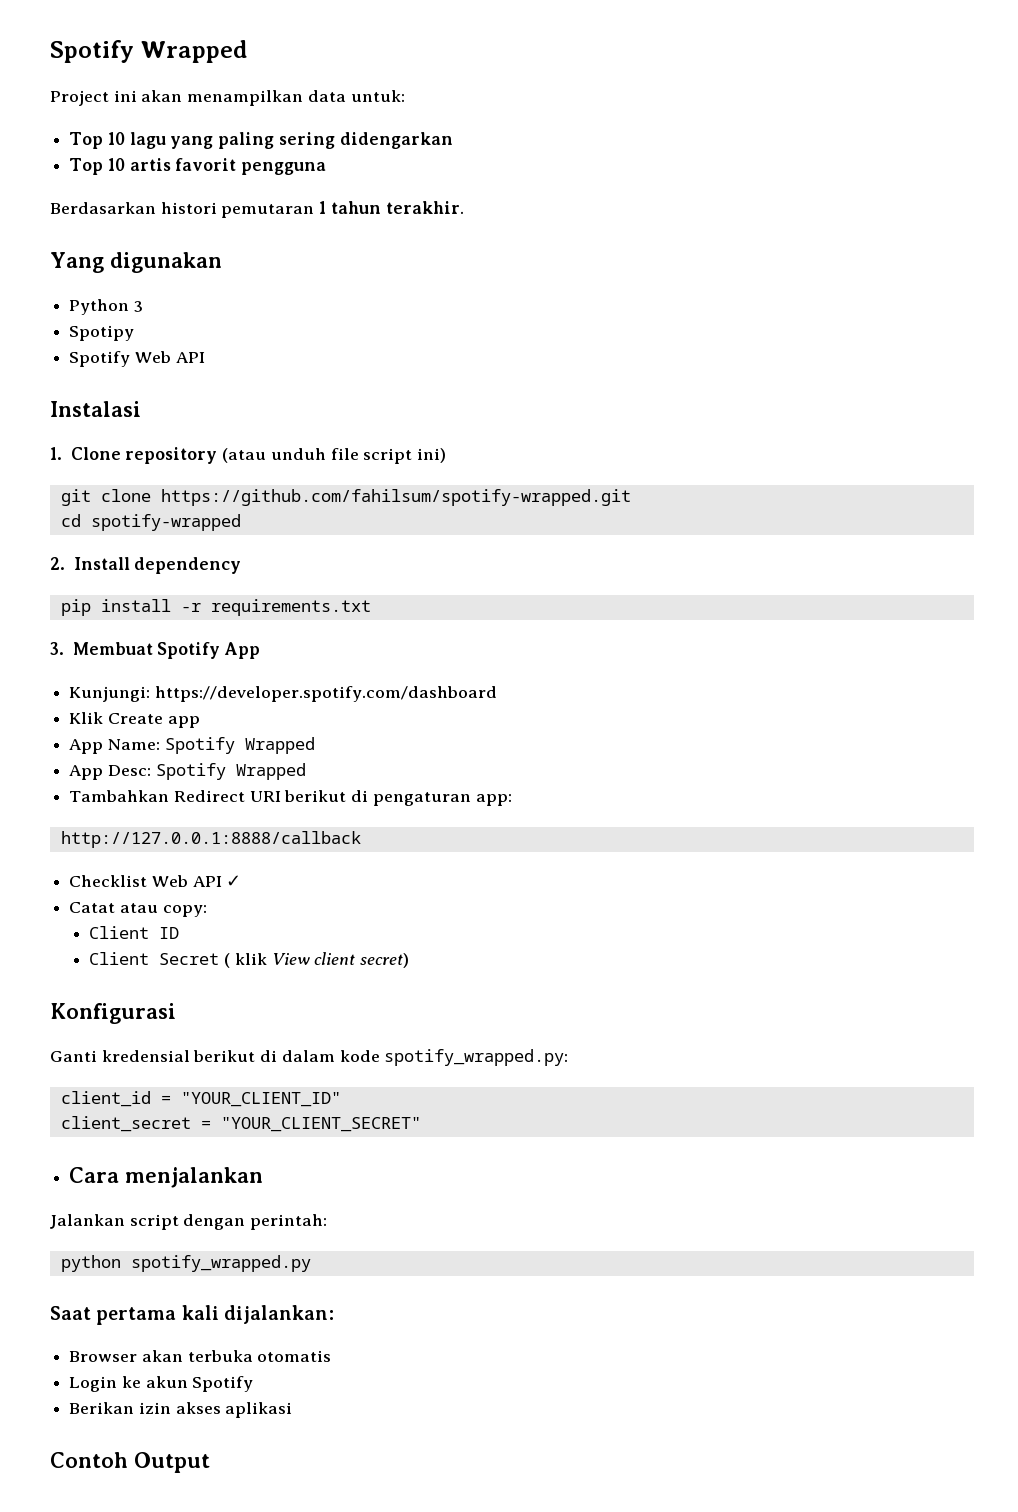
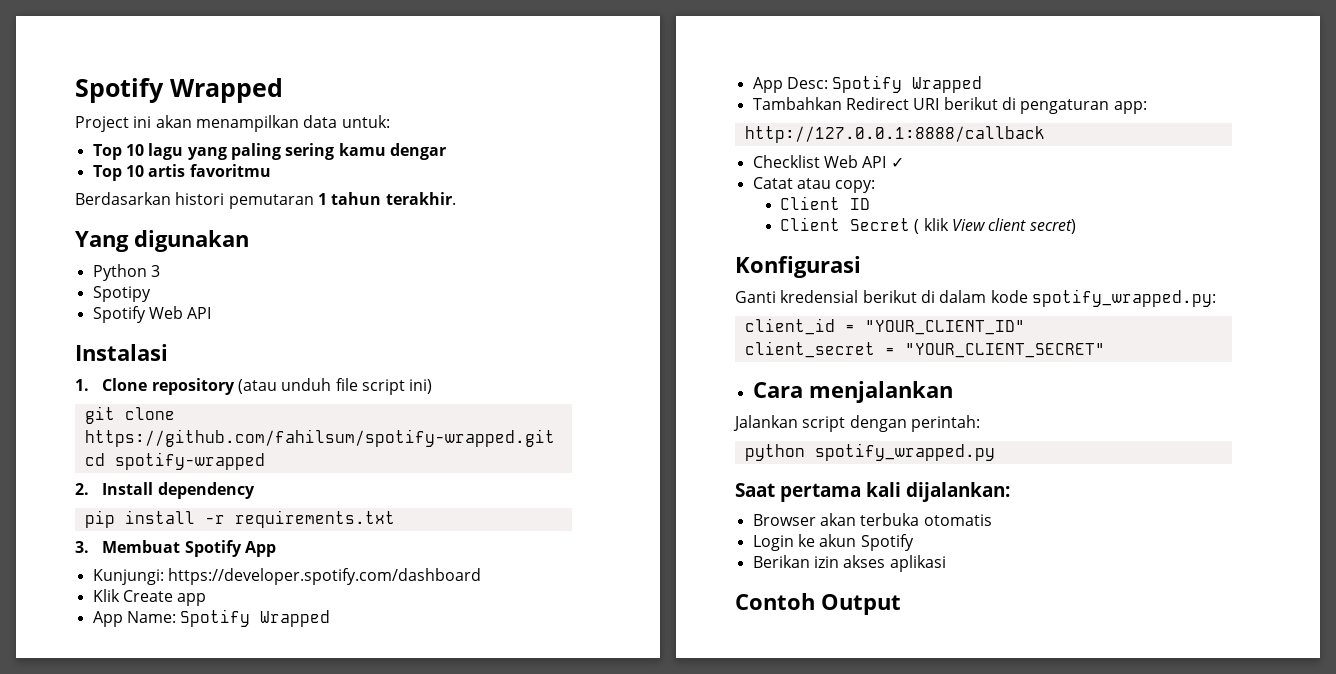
- Top 10 lagu yang paling sering didengarkan
+ Top 10 lagu yang paling sering kamu dengar
- Top 10 artis favorit pengguna
+ Top 10 artis favoritmu

